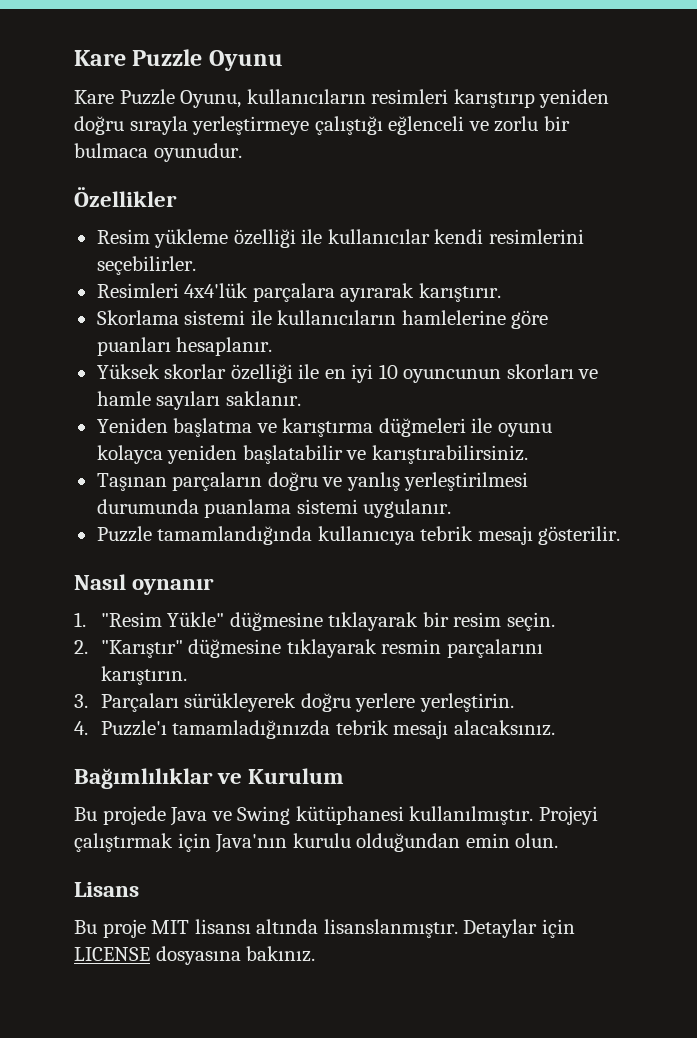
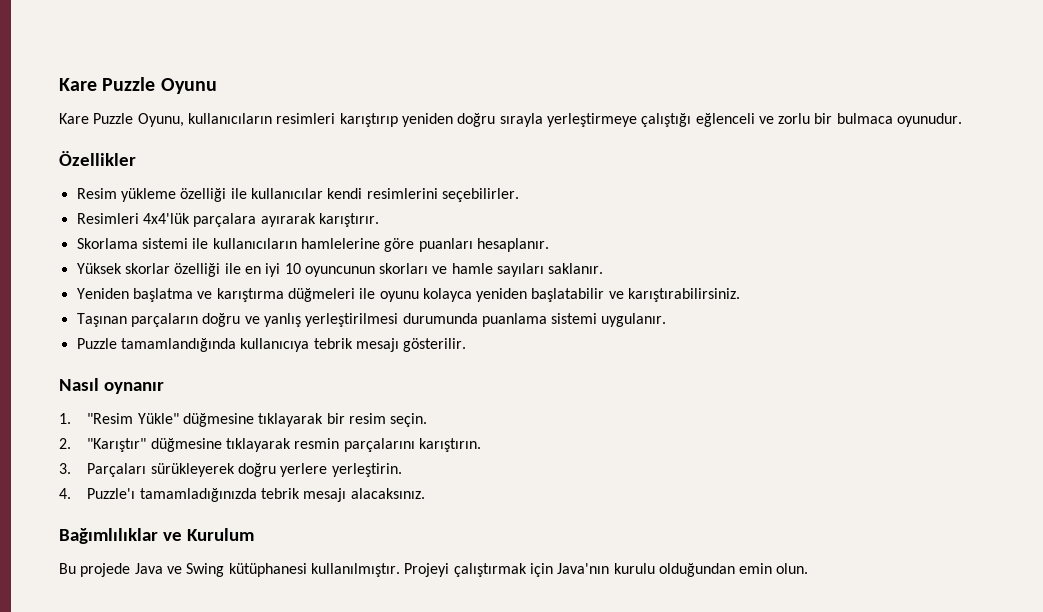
- Lisans
- Bu proje MIT lisansı altında lisanslanmıştır. Detaylar için LICENSE dosyasına bakınız.

